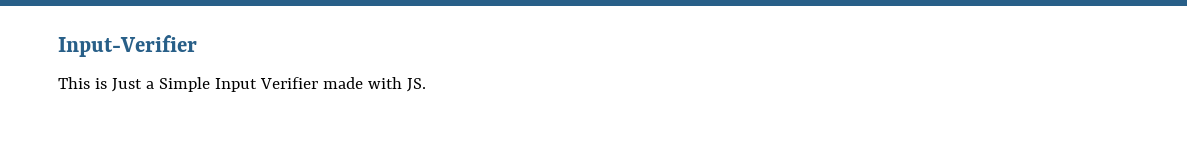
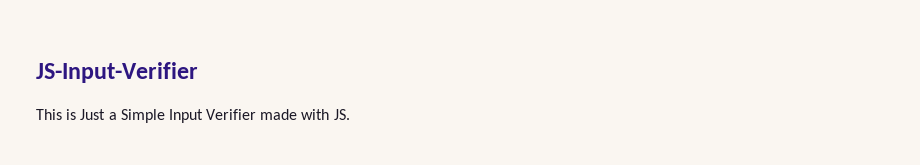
- Input-Verifier
+ JS-Input-Verifier

